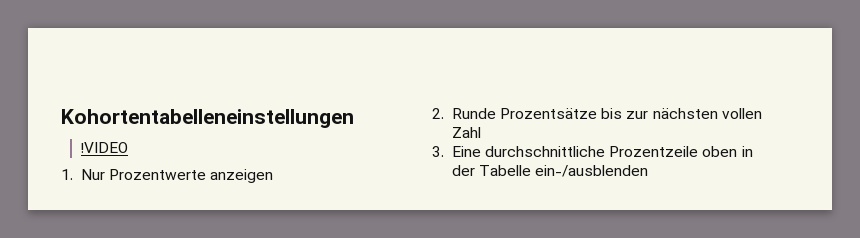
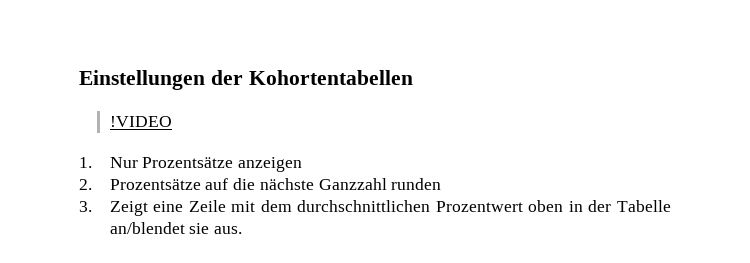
- Kohortentabelleneinstellungen
+ Einstellungen der Kohortentabellen
- 1. Nur Prozentwerte anzeigen
+ 1. Nur Prozentsätze anzeigen
- 2. Runde Prozentsätze bis zur nächsten vollen Zahl
- 3. Eine durchschnittliche Prozentzeile oben in der Tabelle ein-/ausblenden
+ 2. Prozentsätze auf die nächste Ganzzahl runden
+ 3. Zeigt eine Zeile mit dem durchschnittlichen Prozentwert oben in der Tabelle an/blendet sie aus.

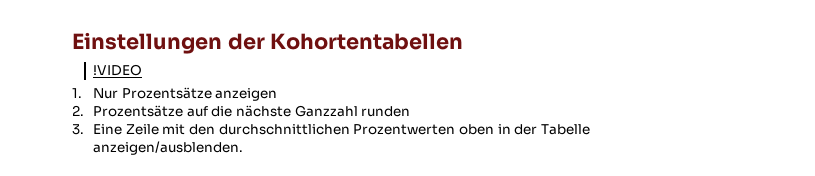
- 3. Zeigt eine Zeile mit dem durchschnittlichen Prozentwert oben in der Tabelle an/blendet sie aus.
+ 3. Eine Zeile mit den durchschnittlichen Prozentwerten oben in der Tabelle anzeigen/ausblenden.

